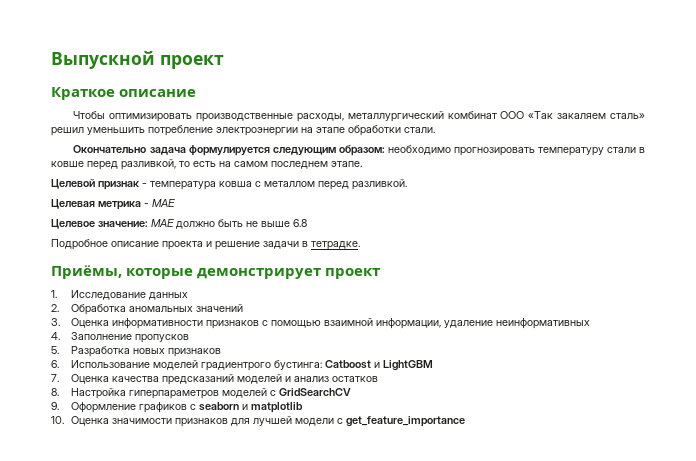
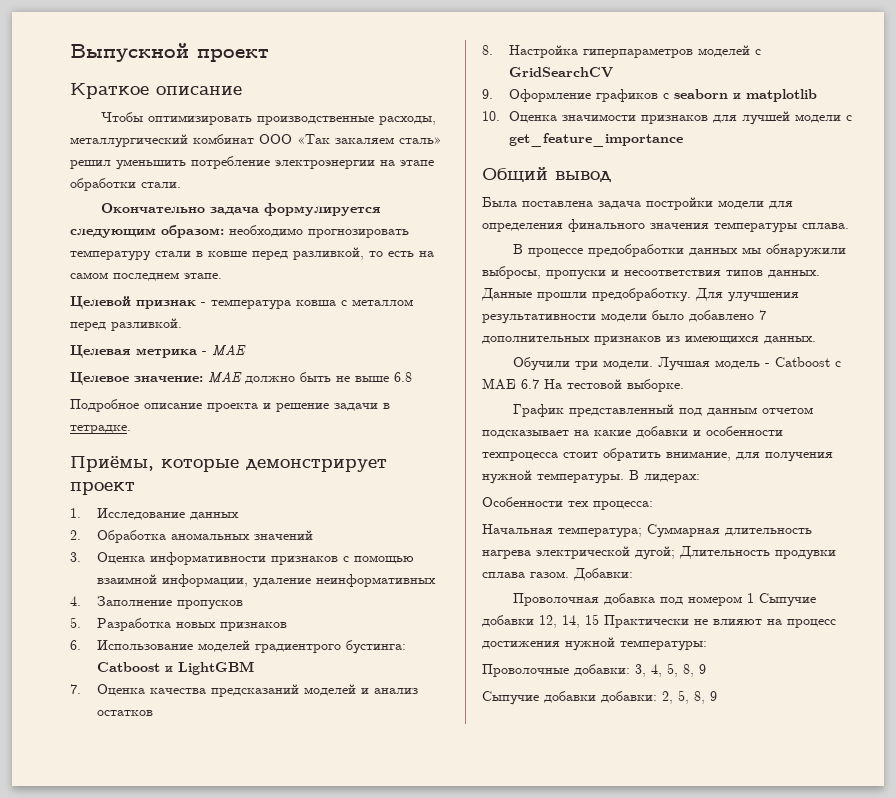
+ Общий вывод
+ Была поставлена задача постройки модели для определения финального значения температуры сплава.
+ В процессе предобработки данных мы обнаружили выбросы, пропуски и несоответствия типов данных. Данные прошли предобработку. Для улучшения результативности модели было добавлено 7 дополнительных признаков из имеющихся данных.
+ Обучили три модели. Лучшая модель - Catboost c MAE 6.7 На тестовой выборке.
+ График представленный под данным отчетом подсказывает на какие добавки и особенности техпроцесса стоит обратить внимание, для получения нужной температуры. В лидерах:
+ Особенности тех процесса:
+ Начальная температура; Суммарная длительность нагрева электрической дугой; Длительность продувки сплава газом. Добавки:
+ Проволочная добавка под номером 1 Сыпучие добавки 12, 14, 15 Практически не влияют на процесс достижения нужной температуры:
+ Проволочные добавки: 3, 4, 5, 8, 9
+ Cыпучие добавки добавки: 2, 5, 8, 9

